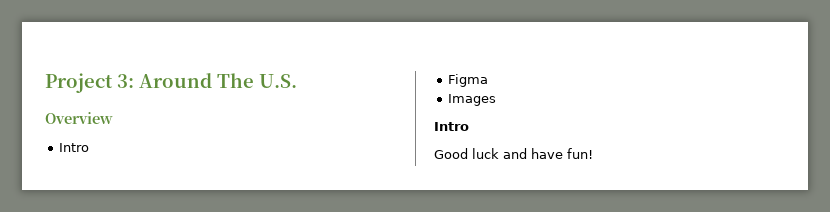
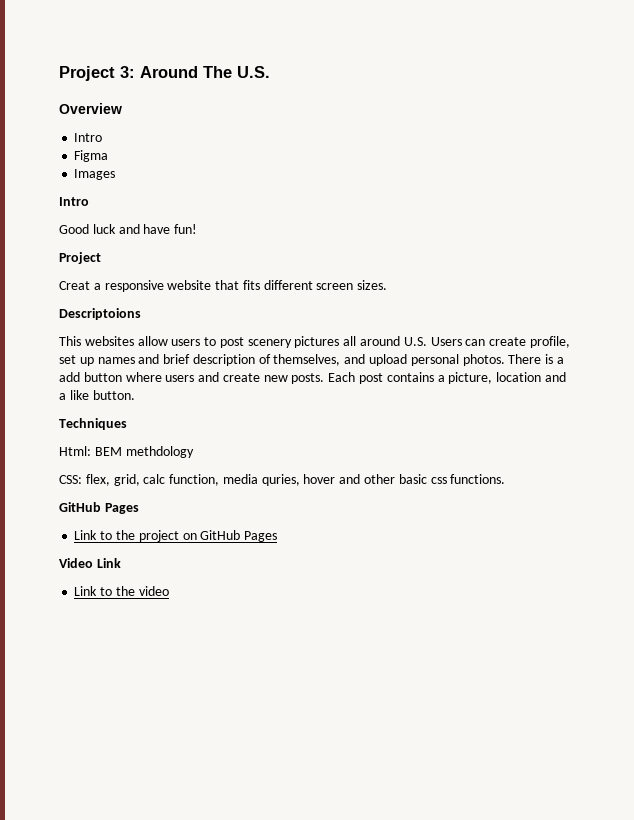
  Good luck and have fun!
+ Project
+ Creat a responsive website that fits different screen sizes.
+ Descriptoions
+ This websites allow users to post scenery pictures all around U.S. Users can create profile, set up names and brief description of themselves, and upload personal photos. There is a add button where users and create new posts. Each post contains a picture, location and a like button.
+ Techniques
+ Html: BEM methdology
+ CSS: flex, grid, calc function, media quries, hover and other basic css functions.
+ GitHub Pages
+ Link to the project on GitHub Pages
+ Video Link
+ Link to the video

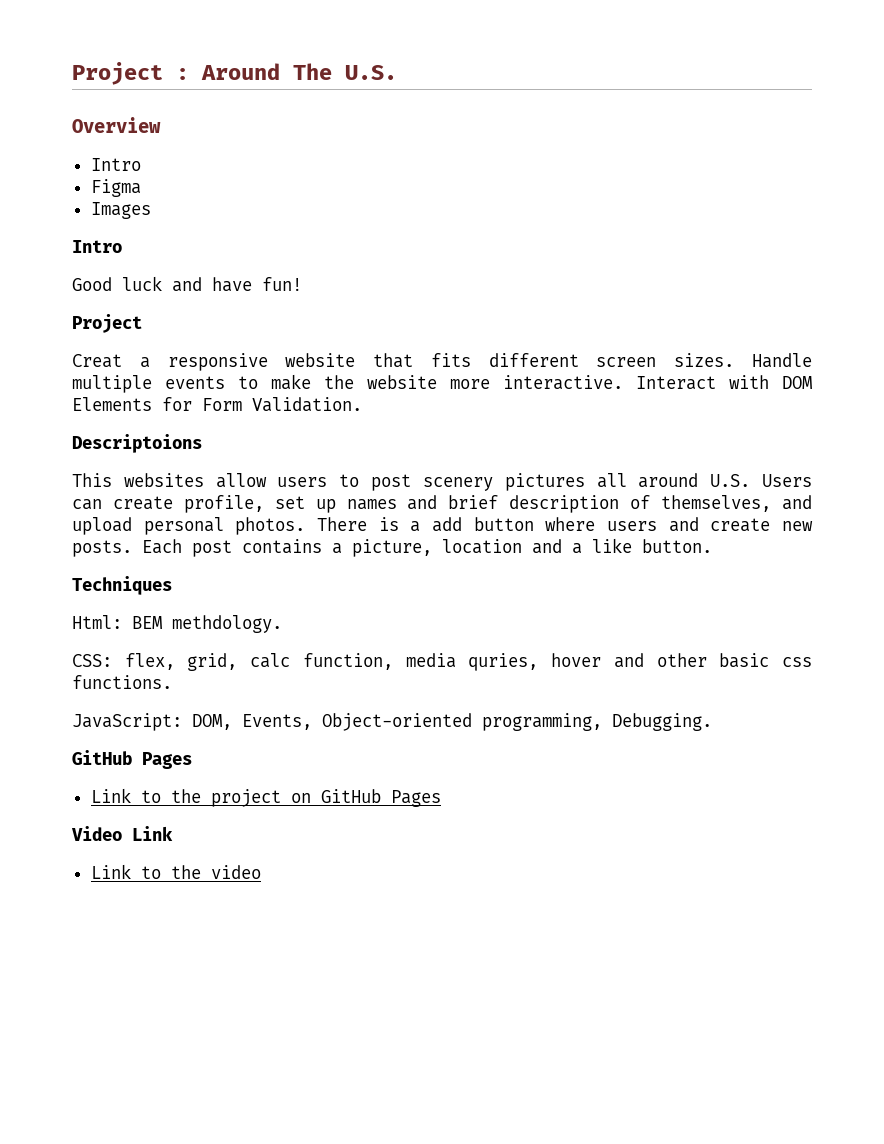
- Project 3: Around The U.S.
+ Project : Around The U.S.
+ Handle multiple events to make the website more interactive. Interact with DOM Elements for Form Validation.
- Html: BEM methdology
+ Html: BEM methdology.
+ JavaScript: DOM, Events, Object-oriented programming, Debugging.

